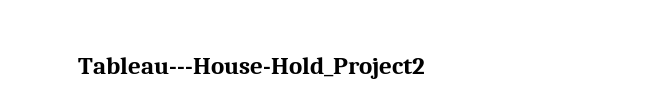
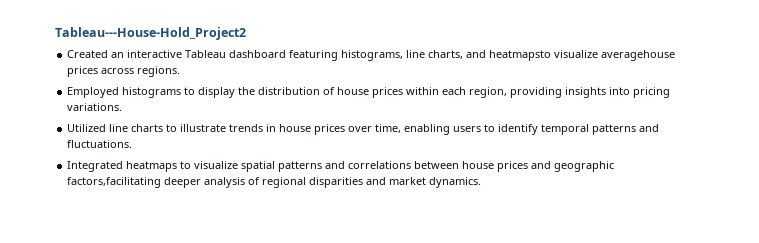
+ Created an interactive Tableau dashboard featuring histograms, line charts, and heatmapsto visualize averagehouse prices across regions.
+ Employed histograms to display the distribution of house prices within each region, providing insights into pricing variations.
+ Utilized line charts to illustrate trends in house prices over time, enabling users to identify temporal patterns and fluctuations.
+ Integrated heatmaps to visualize spatial patterns and correlations between house prices and geographic factors,facilitating deeper analysis of regional disparities and market dynamics.

